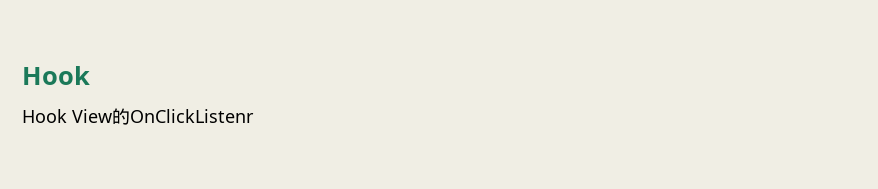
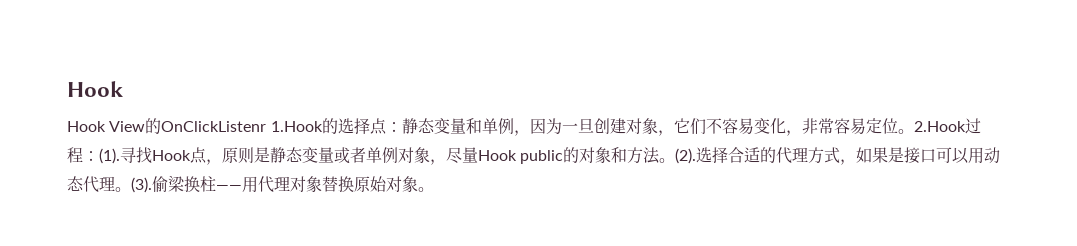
- Hook View的OnClickListenr
+ Hook View的OnClickListenr 1.Hook的选择点：静态变量和单例，因为一旦创建对象，它们不容易变化，非常容易定位。2.Hook过程：(1).寻找Hook点，原则是静态变量或者单例对象，尽量Hook public的对象和方法。(2).选择合适的代理方式，如果是接口可以用动态代理。(3).偷梁换柱——用代理对象替换原始对象。

